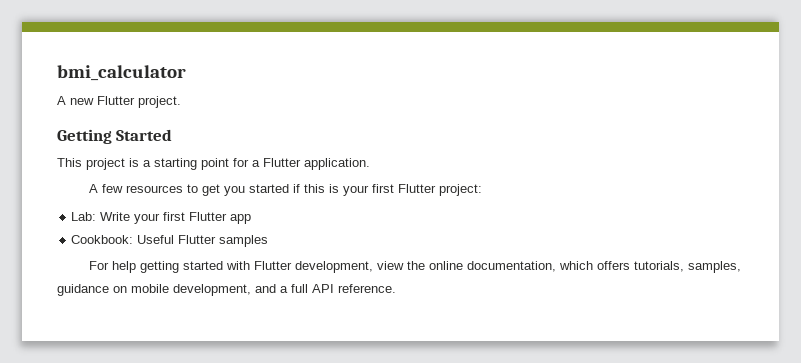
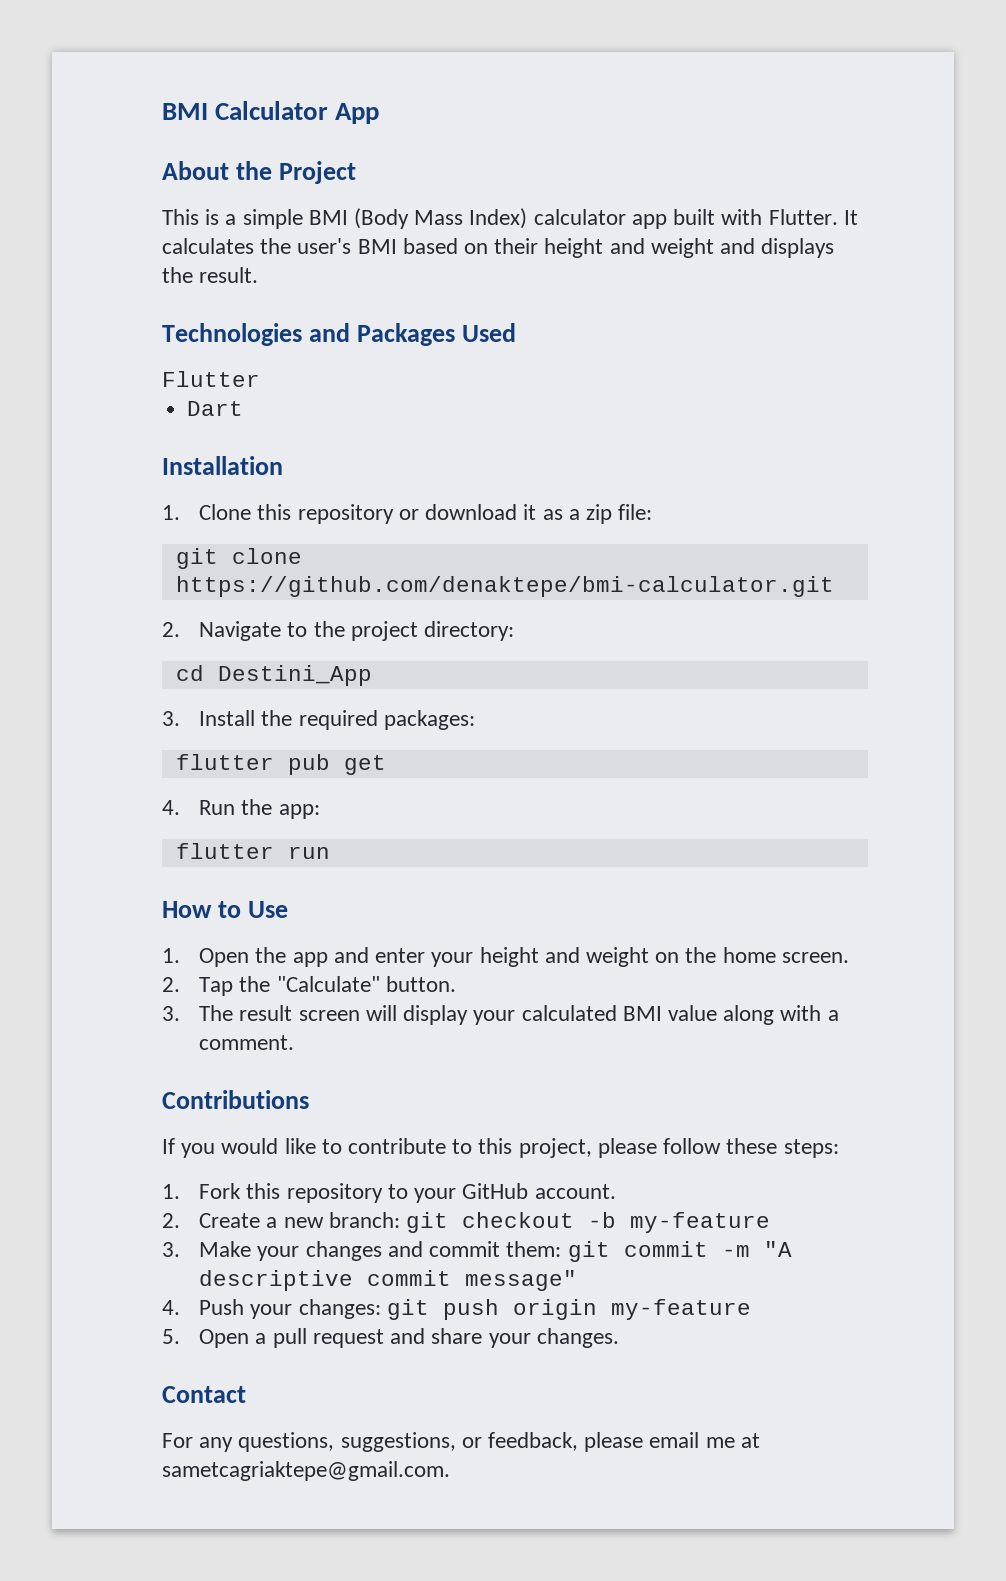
- bmi_calculator
- A new Flutter project.
- Getting Started
+ BMI Calculator App
+ About the Project
- This project is a starting point for a Flutter application.
- A few resources to get you started if this is your first Flutter project:
- Lab: Write your first Flutter app
- Cookbook: Useful Flutter samples
- For help getting started with Flutter development, view the online documentation, which offers tutorials, samples, guidance on mobile development, and a full API reference.
+ This is a simple BMI (Body Mass Index) calculator app built with Flutter. It calculates the user's BMI based on their height and weight and displays the result.
+ Technologies and Packages Used
+ Flutter
+ Dart
+ Installation
+ 1. Clone this repository or download it as a zip file:
+ git clone https://github.com/denaktepe/bmi-calculator.git
+ 2. Navigate to the project directory:
+ cd Destini_App
+ 3. Install the required packages:
+ flutter pub get
+ 4. Run the app:
+ flutter run
+ How to Use
+ 1. Open the app and enter your height and weight on the home screen.
+ 2. Tap the "Calculate" button.
+ 3. The result screen will display your calculated BMI value along with a comment.
+ Contributions
+ If you would like to contribute to this project, please follow these steps:
+ 1. Fork this repository to your GitHub account.
+ 2. Create a new branch: git checkout -b my-feature
+ 3. Make your changes and commit them: git commit -m "A descriptive commit message"
+ 4. Push your changes: git push origin my-feature
+ 5. Open a pull request and share your changes.
+ Contact
+ For any questions, suggestions, or feedback, please email me at sametcagriaktepe@gmail.com.

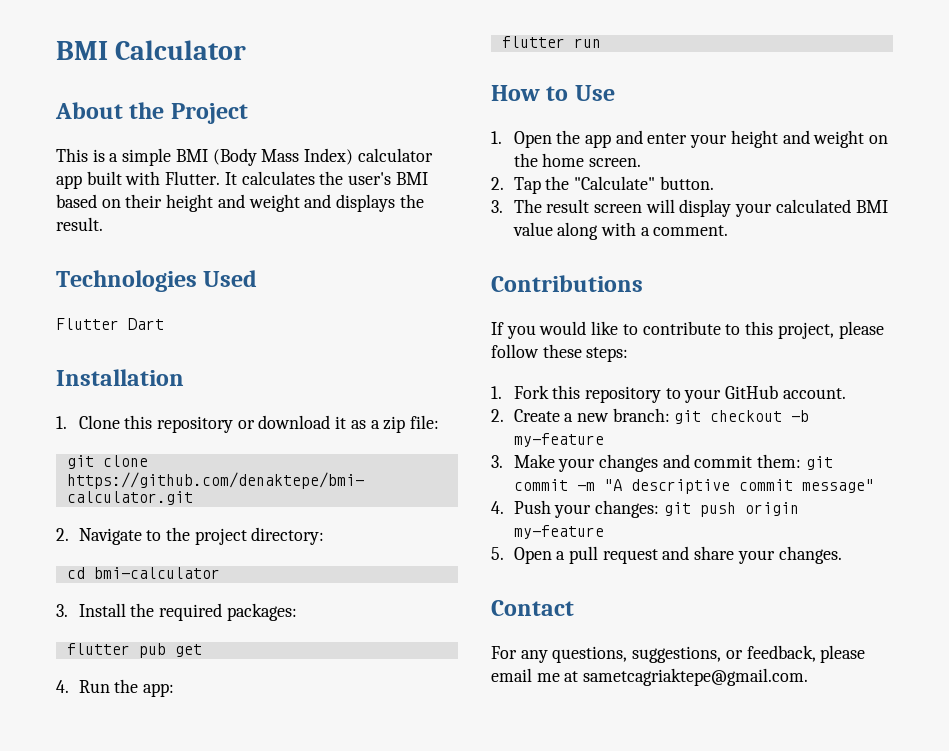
- BMI Calculator App
+ BMI Calculator
- Technologies and Packages Used
+ Technologies Used
- Flutter
- Dart
+ Flutter Dart
- cd Destini_App
+ cd bmi-calculator

